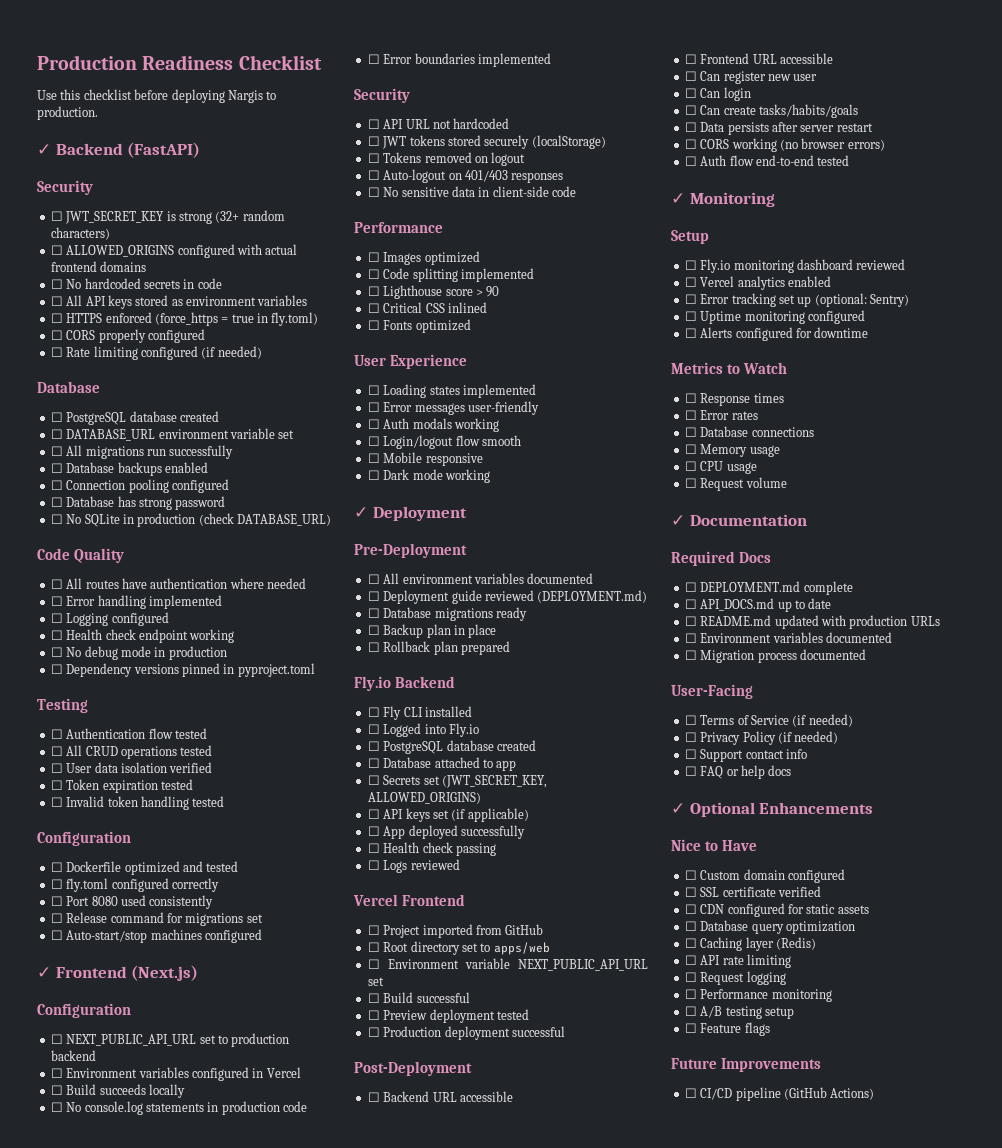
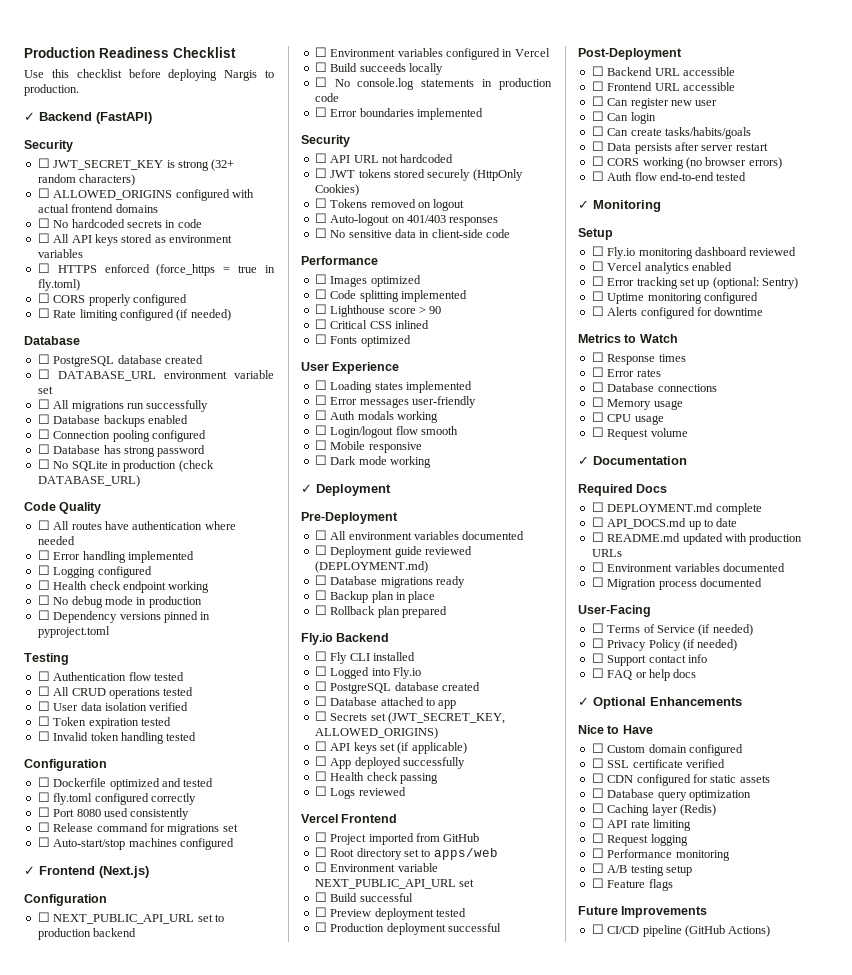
- ☐ JWT tokens stored securely (localStorage)
+ ☐ JWT tokens stored securely (HttpOnly Cookies)

